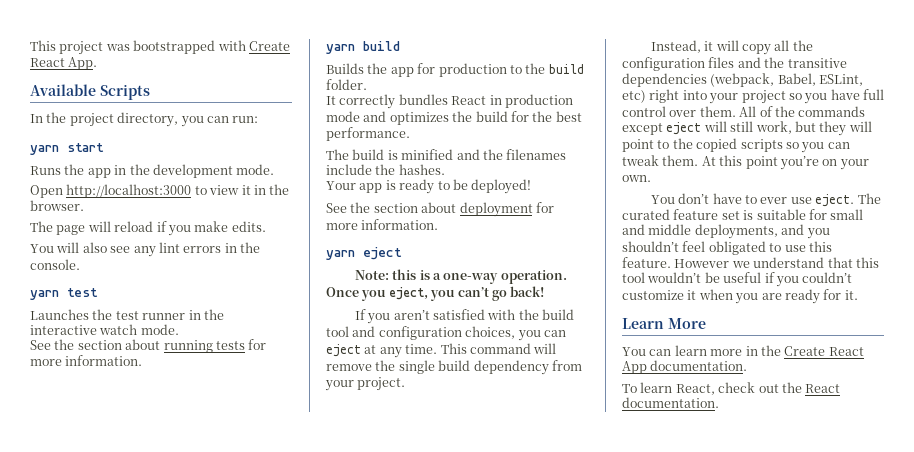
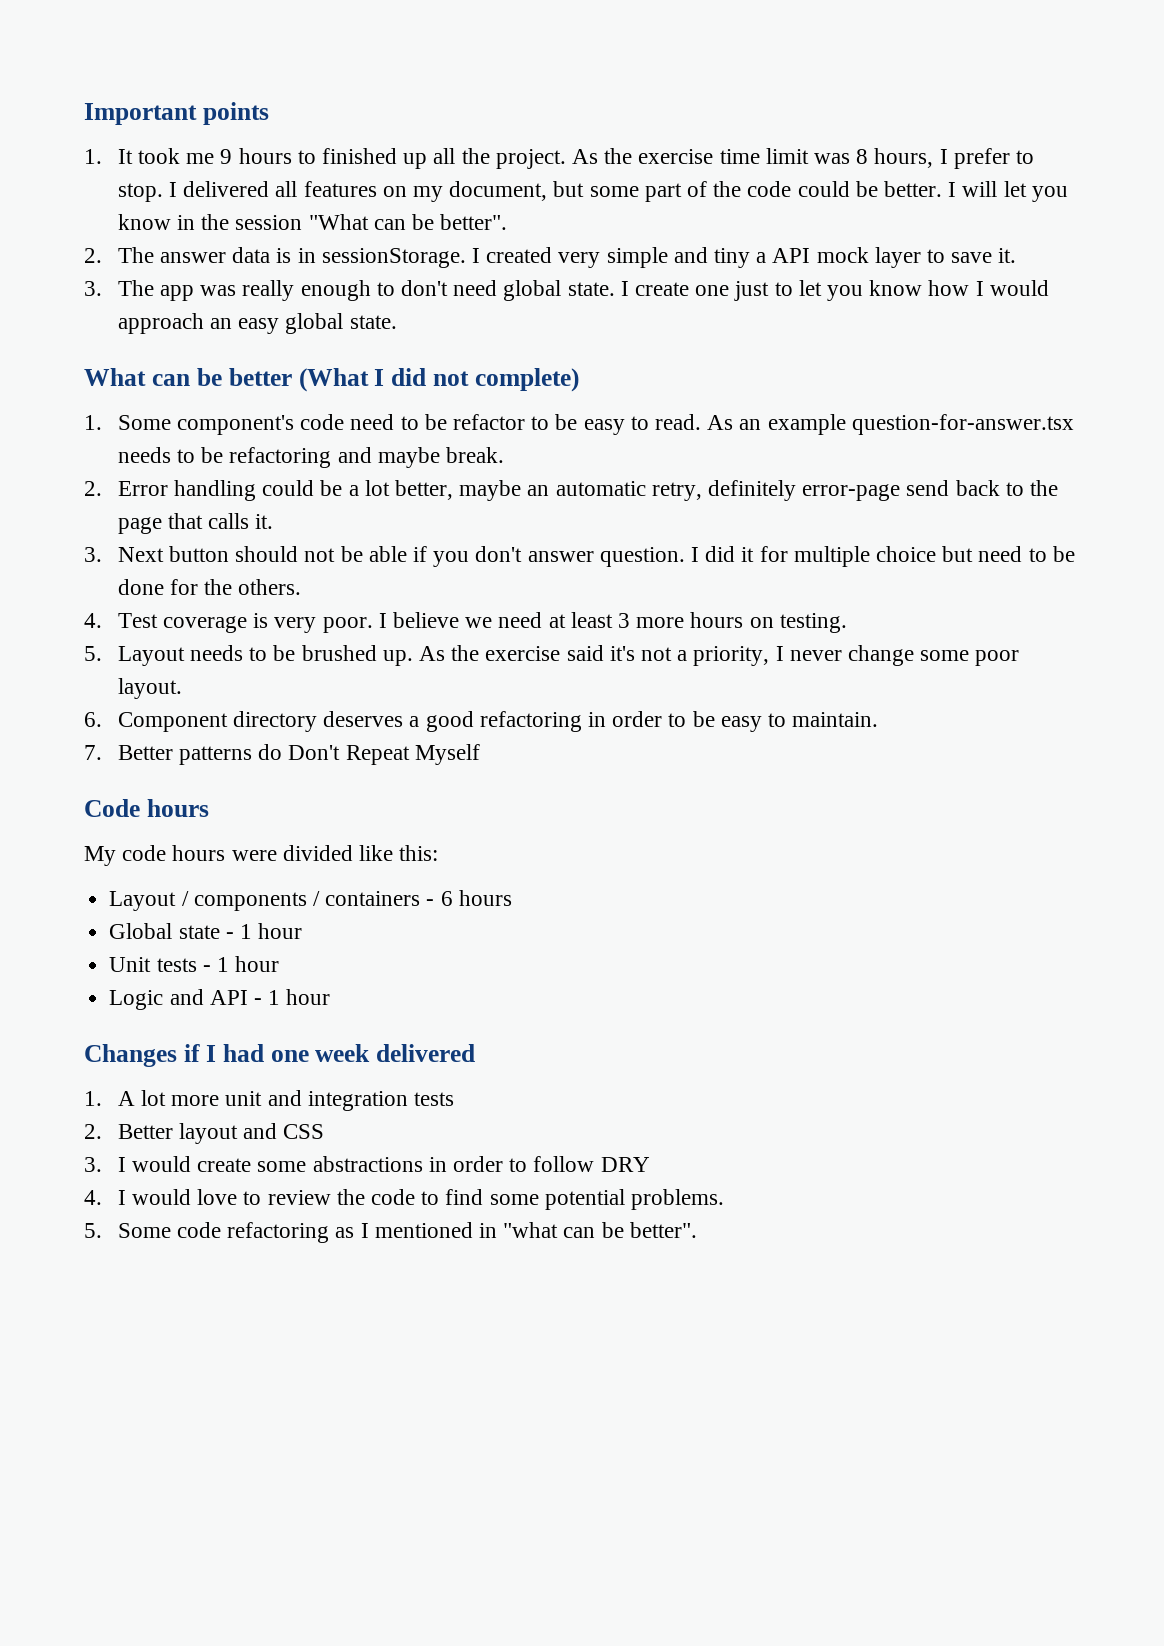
- This project was bootstrapped with Create React App.
- Available Scripts
- In the project directory, you can run:
- yarn start
- Runs the app in the development mode.
- Open http://localhost:3000 to view it in the browser.
- The page will reload if you make edits.
- You will also see any lint errors in the console.
- yarn test
- Launches the test runner in the interactive watch mode.
- See the section about running tests for more information.
- yarn build
- Builds the app for production to the build folder.
- It correctly bundles React in production mode and optimizes the build for the best performance.
- The build is minified and the filenames include the hashes.
- Your app is ready to be deployed!
- See the section about deployment for more information.
- yarn eject
- Note: this is a one-way operation. Once you eject, you can’t go back!
- If you aren’t satisfied with the build tool and configuration choices, you can eject at any time. This command will remove the single build dependency from your project.
- Instead, it will copy all the configuration files and the transitive dependencies (webpack, Babel, ESLint, etc) right into your project so you have full control over them. All of the commands except eject will still work, but they will point to the copied scripts so you can tweak them. At this point you’re on your own.
- You don’t have to ever use eject. The curated feature set is suitable for small and middle deployments, and you shouldn’t feel obligated to use this feature. However we understand that this tool wouldn’t be useful if you couldn’t customize it when you are ready for it.
- Learn More
- You can learn more in the Create React App documentation.
- To learn React, check out the React documentation.
+ Important points
+ 1. It took me 9 hours to finished up all the project. As the exercise time limit was 8 hours, I prefer to stop. I delivered all features on my document, but some part of the code could be better. I will let you know in the session "What can be better".
+ 2. The answer data is in sessionStorage. I created very simple and tiny a API mock layer to save it.
+ 3. The app was really enough to don't need global state. I create one just to let you know how I would approach an easy global state.
+ What can be better (What I did not complete)
+ 1. Some component's code need to be refactor to be easy to read. As an example question-for-answer.tsx needs to be refactoring and maybe break.
+ 2. Error handling could be a lot better, maybe an automatic retry, definitely error-page send back to the page that calls it.
+ 3. Next button should not be able if you don't answer question. I did it for multiple choice but need to be done for the others.
+ 4. Test coverage is very poor. I believe we need at least 3 more hours on testing.
+ 5. Layout needs to be brushed up. As the exercise said it's not a priority, I never change some poor layout.
+ 6. Component directory deserves a good refactoring in order to be easy to maintain.
+ 7. Better patterns do Don't Repeat Myself
+ Code hours
+ My code hours were divided like this:
+ Layout / components / containers - 6 hours
+ Global state - 1 hour
+ Unit tests - 1 hour
+ Logic and API - 1 hour
+ Changes if I had one week delivered
+ 1. A lot more unit and integration tests
+ 2. Better layout and CSS
+ 3. I would create some abstractions in order to follow DRY
+ 4. I would love to review the code to find some potential problems.
+ 5. Some code refactoring as I mentioned in "what can be better".

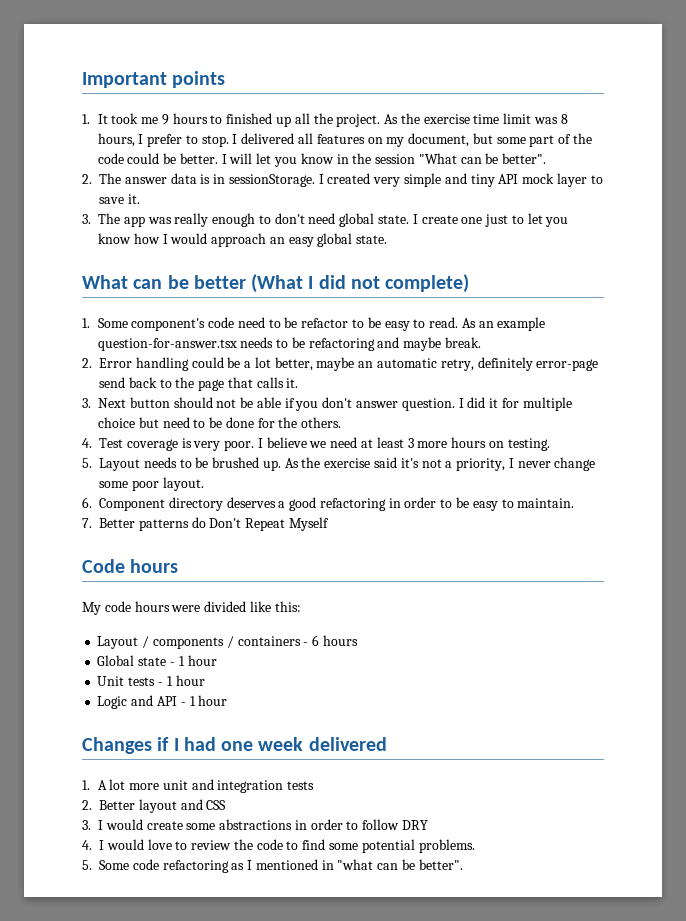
- I created very simple and tiny a API mock layer to save it.
+ I created very simple and tiny API mock layer to save it.

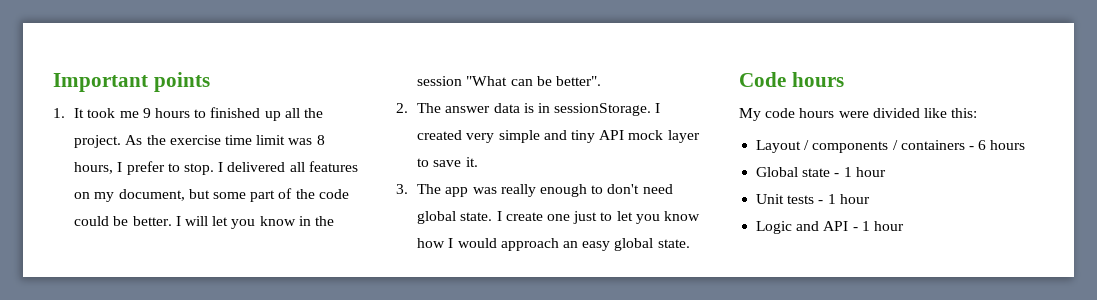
- What can be better (What I did not complete)
- 1. Some component's code need to be refactor to be easy to read. As an example question-for-answer.tsx needs to be refactoring and maybe break.
- 2. Error handling could be a lot better, maybe an automatic retry, definitely error-page send back to the page that calls it.
- 3. Next button should not be able if you don't answer question. I did it for multiple choice but need to be done for the others.
- 4. Test coverage is very poor. I believe we need at least 3 more hours on testing.
- 5. Layout needs to be brushed up. As the exercise said it's not a priority, I never change some poor layout.
- 6. Component directory deserves a good refactoring in order to be easy to maintain.
- 7. Better patterns do Don't Repeat Myself
- Changes if I had one week delivered
- 1. A lot more unit and integration tests
- 2. Better layout and CSS
- 3. I would create some abstractions in order to follow DRY
- 4. I would love to review the code to find some potential problems.
- 5. Some code refactoring as I mentioned in "what can be better".

